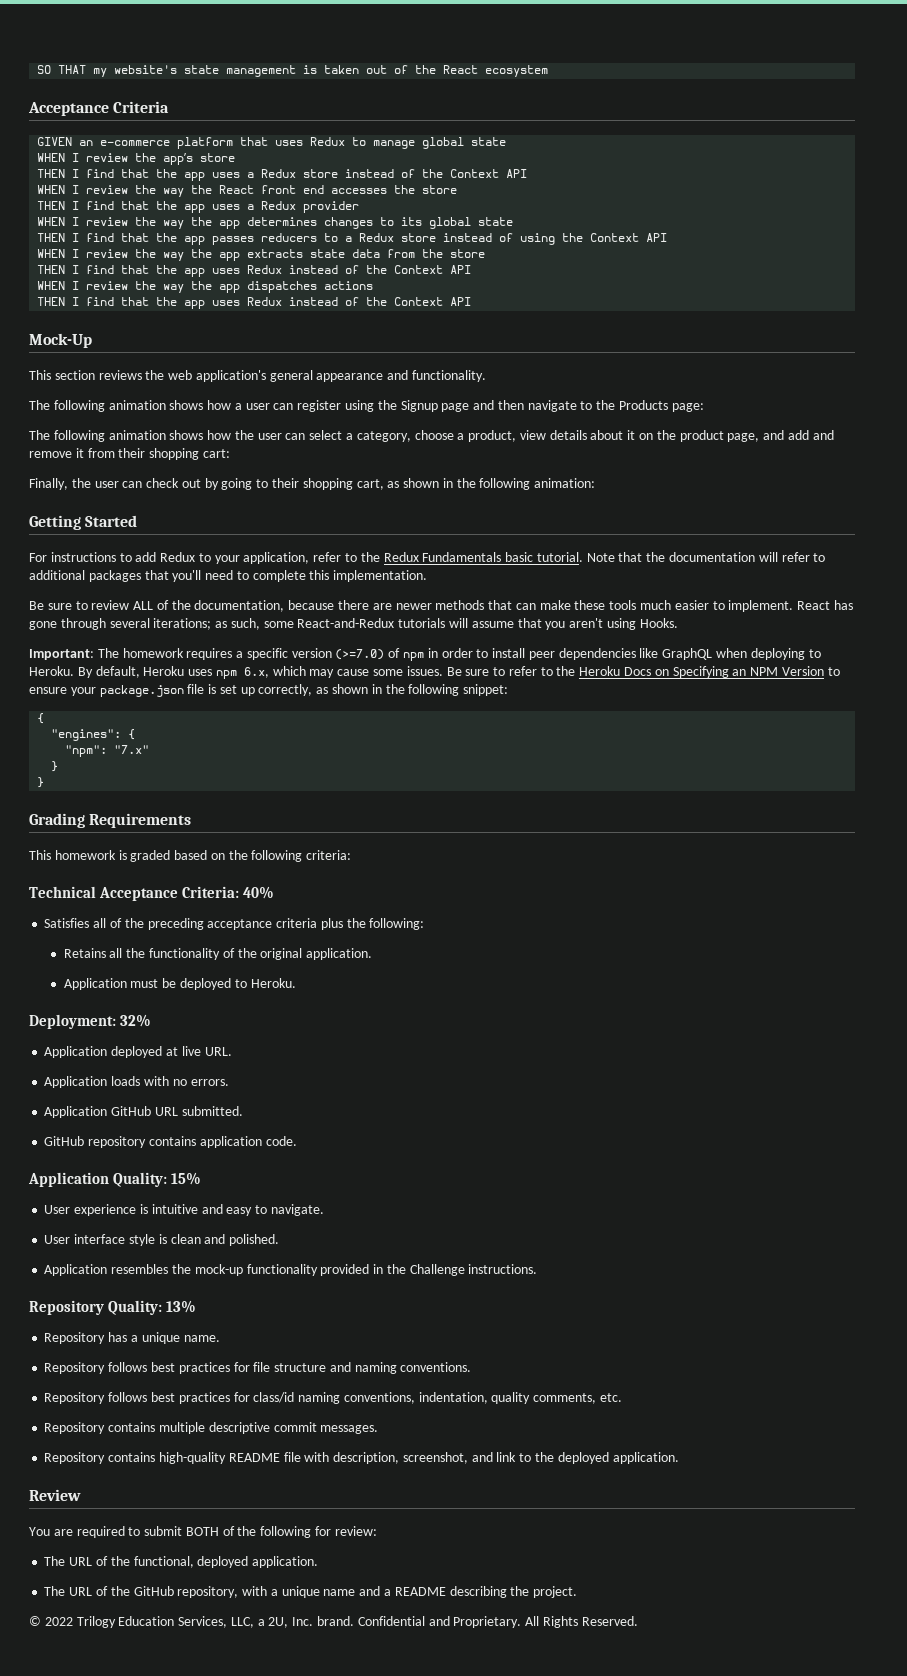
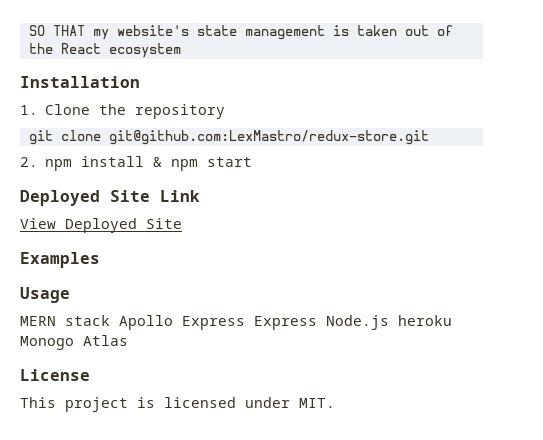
- Acceptance Criteria
- GIVEN an e-commerce platform that uses Redux to manage global state
- WHEN I review the app’s store
- THEN I find that the app uses a Redux store instead of the Context API
- WHEN I review the way the React front end accesses the store
- THEN I find that the app uses a Redux provider
- WHEN I review the way the app determines changes to its global state
- THEN I find that the app passes reducers to a Redux store instead of using the Context API
- WHEN I review the way the app extracts state data from the store
- THEN I find that the app uses Redux instead of the Context API
- WHEN I review the way the app dispatches actions
- THEN I find that the app uses Redux instead of the Context API
- Mock-Up
- This section reviews the web application's general appearance and functionality.
- The following animation shows how a user can register using the Signup page and then navigate to the Products page:
- The following animation shows how the user can select a category, choose a product, view details about it on the product page, and add and remove it from their shopping cart:
- Finally, the user can check out by going to their shopping cart, as shown in the following animation:
- Getting Started
- For instructions to add Redux to your application, refer to the Redux Fundamentals basic tutorial. Note that the documentation will refer to additional packages that you'll need to complete this implementation.
- Be sure to review ALL of the documentation, because there are newer methods that can make these tools much easier to implement. React has gone through several iterations; as such, some React-and-Redux tutorials will assume that you aren't using Hooks.
- Important: The homework requires a specific version (>=7.0) of npm in order to install peer dependencies like GraphQL when deploying to Heroku. By default, Heroku uses npm 6.x, which may cause some issues. Be sure to refer to the Heroku Docs on Specifying an NPM Version to ensure your package.json file is set up correctly, as shown in the following snippet:
- {
- "engines": {
- "npm": "7.x"
- }
- }
- Grading Requirements
- This homework is graded based on the following criteria:
- Technical Acceptance Criteria: 40%
- Satisfies all of the preceding acceptance criteria plus the following:
- Retains all the functionality of the original application.
- Application must be deployed to Heroku.
- Deployment: 32%
- Application deployed at live URL.
- Application loads with no errors.
- Application GitHub URL submitted.
- GitHub repository contains application code.
- Application Quality: 15%
- User experience is intuitive and easy to navigate.
- User interface style is clean and polished.
- Application resembles the mock-up functionality provided in the Challenge instructions.
- Repository Quality: 13%
- Repository has a unique name.
- Repository follows best practices for file structure and naming conventions.
- Repository follows best practices for class/id naming conventions, indentation, quality comments, etc.
- Repository contains multiple descriptive commit messages.
- Repository contains high-quality README file with description, screenshot, and link to the deployed application.
- Review
- You are required to submit BOTH of the following for review:
- The URL of the functional, deployed application.
- The URL of the GitHub repository, with a unique name and a README describing the project.
- © 2022 Trilogy Education Services, LLC, a 2U, Inc. brand. Confidential and Proprietary. All Rights Reserved.
+ Installation
+ 1. Clone the repository
+ git clone git@github.com:LexMastro/redux-store.git
+ 2. npm install & npm start
+ Deployed Site Link
+ View Deployed Site
+ Examples
+ Usage
+ MERN stack Apollo Express Express Node.js heroku Monogo Atlas
+ License
+ This project is licensed under MIT.

